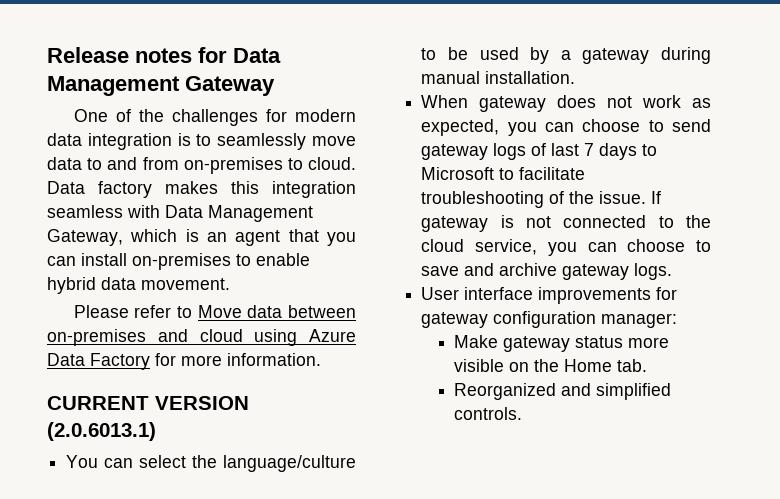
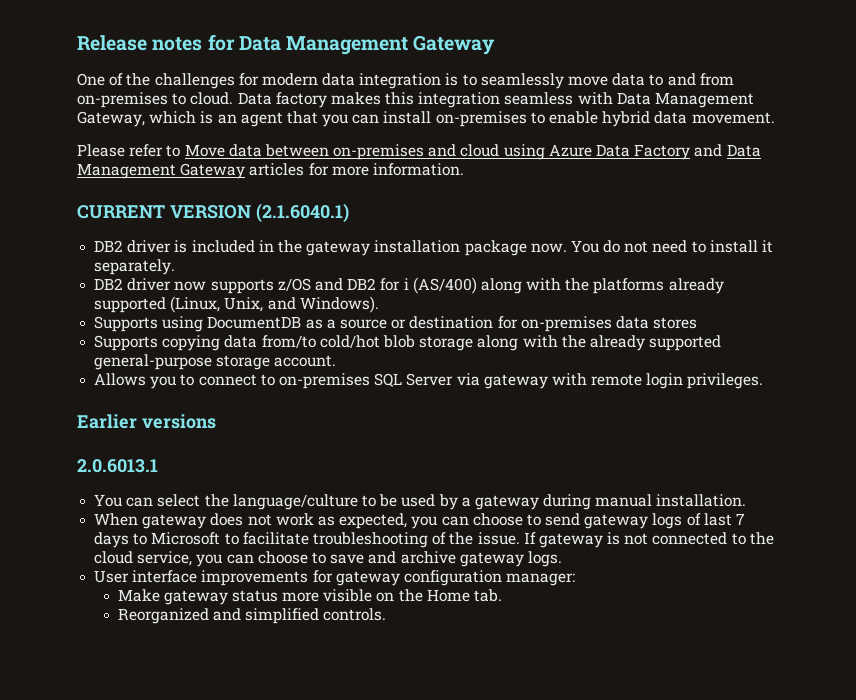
- Please refer to Move data between on-premises and cloud using Azure Data Factory for more information.
+ Please refer to Move data between on-premises and cloud using Azure Data Factory and Data Management Gateway articles for more information.
- CURRENT VERSION (2.0.6013.1)
+ CURRENT VERSION (2.1.6040.1)
+ DB2 driver is included in the gateway installation package now. You do not need to install it separately.
+ DB2 driver now supports z/OS and DB2 for i (AS/400) along with the platforms already supported (Linux, Unix, and Windows).
+ Supports using DocumentDB as a source or destination for on-premises data stores
+ Supports copying data from/to cold/hot blob storage along with the already supported general-purpose storage account.
+ Allows you to connect to on-premises SQL Server via gateway with remote login privileges.
+ Earlier versions
+ 2.0.6013.1

